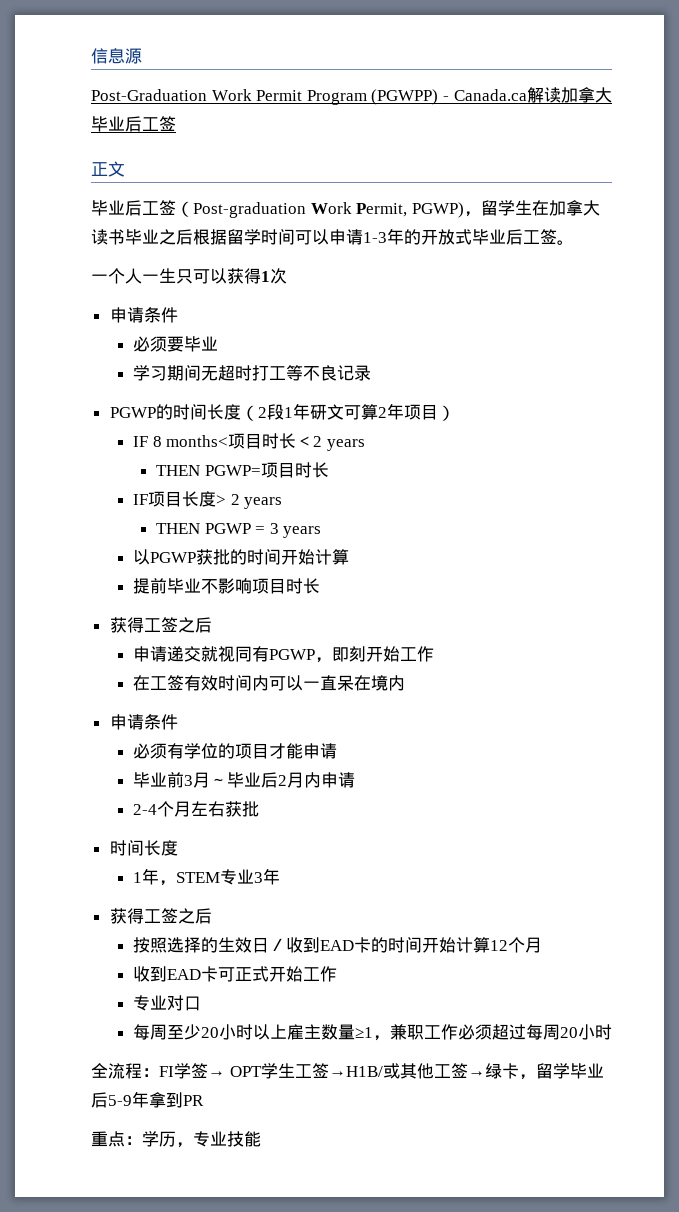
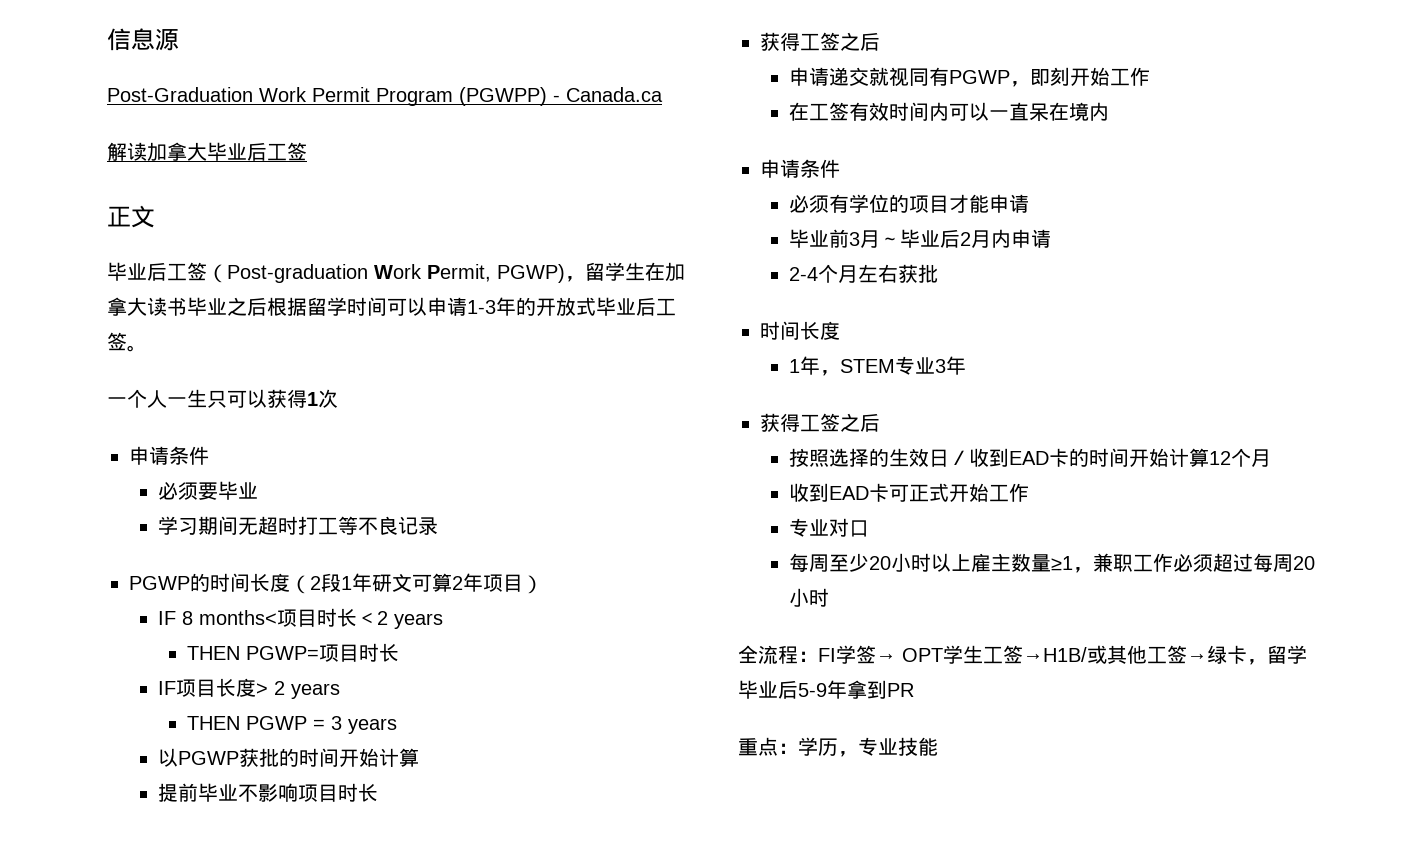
- Post-Graduation Work Permit Program (PGWPP) - Canada.ca解读加拿大毕业后工签
+ Post-Graduation Work Permit Program (PGWPP) - Canada.ca
+ 解读加拿大毕业后工签

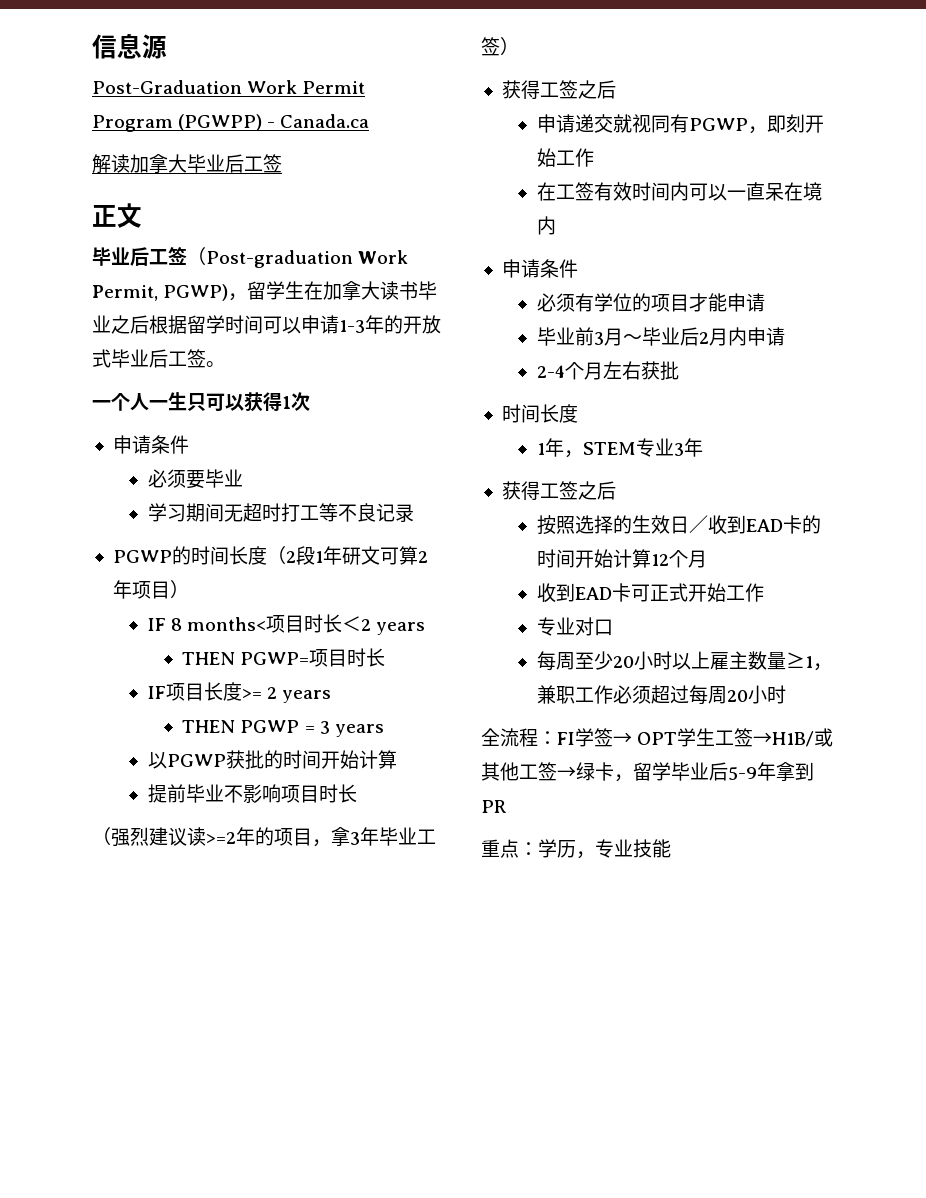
- IF项目长度> 2 years
+ IF项目长度>= 2 years
+ （强烈建议读>=2年的项目，拿3年毕业工签）

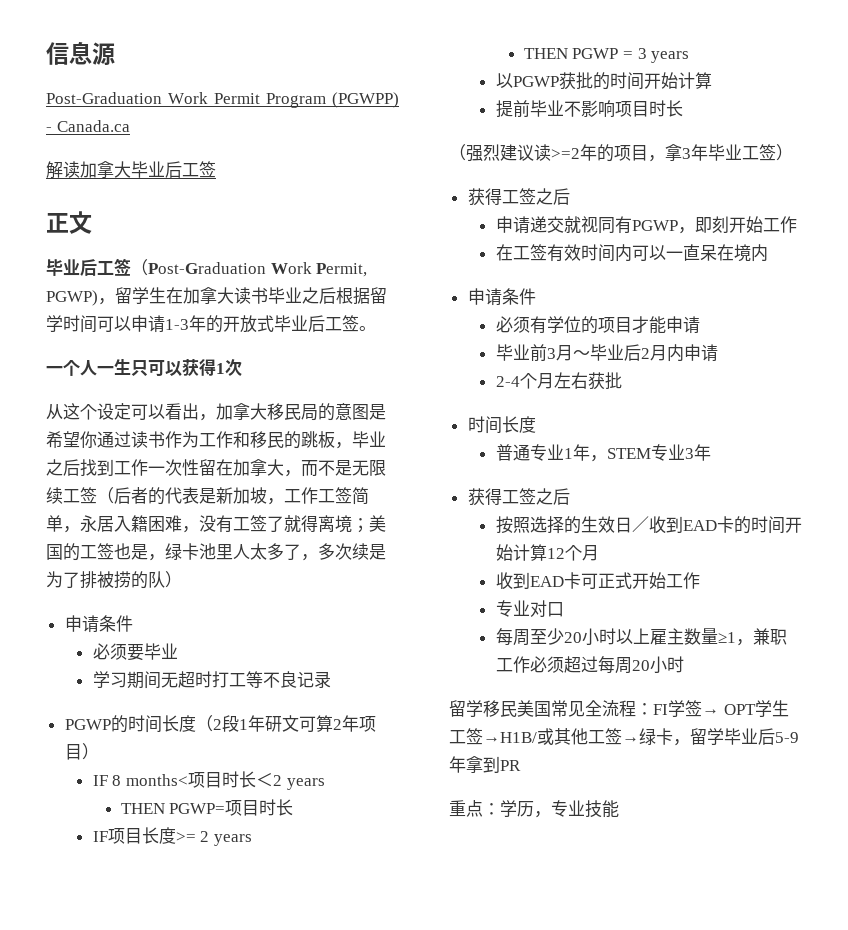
- 毕业后工签（Post-graduation Work Permit, PGWP)，留学生在加拿大读书毕业之后根据留学时间可以申请1-3年的开放式毕业后工签。
+ 毕业后工签（Post-Graduation Work Permit, PGWP)，留学生在加拿大读书毕业之后根据留学时间可以申请1-3年的开放式毕业后工签。
+ 从这个设定可以看出，加拿大移民局的意图是希望你通过读书作为工作和移民的跳板，毕业之后找到工作一次性留在加拿大，而不是无限续工签（后者的代表是新加坡，工作工签简单，永居入籍困难，没有工签了就得离境；美国的工签也是，绿卡池里人太多了，多次续是为了排被捞的队）
- 1年，STEM专业3年
+ 普通专业1年，STEM专业3年
- 全流程：FI学签→ OPT学生工签→H1B/或其他工签→绿卡，留学毕业后5-9年拿到PR
+ 留学移民美国常见全流程：FI学签→ OPT学生工签→H1B/或其他工签→绿卡，留学毕业后5-9年拿到PR

